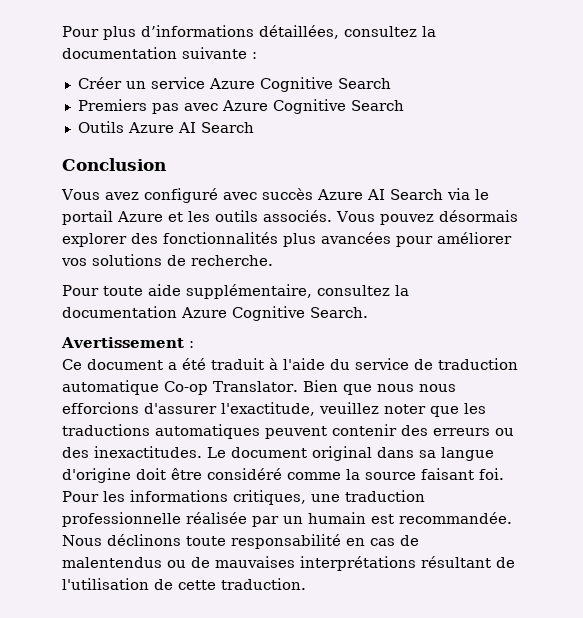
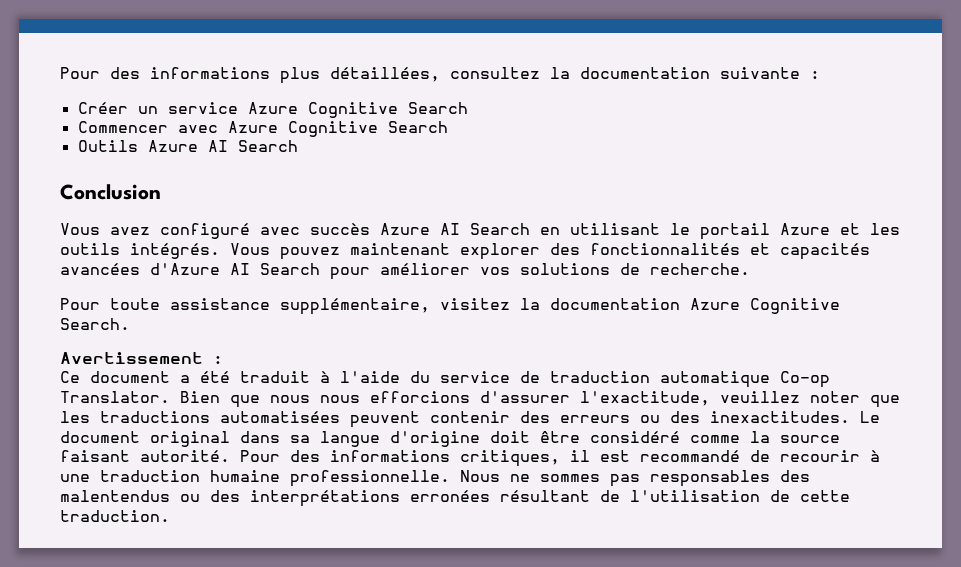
- Pour plus d’informations détaillées, consultez la documentation suivante :
+ Pour des informations plus détaillées, consultez la documentation suivante :
- Premiers pas avec Azure Cognitive Search
+ Commencer avec Azure Cognitive Search
- Vous avez configuré avec succès Azure AI Search via le portail Azure et les outils associés.
+ Vous avez configuré avec succès Azure AI Search en utilisant le portail Azure et les outils intégrés.
- Vous pouvez désormais explorer des fonctionnalités plus avancées pour améliorer vos solutions de recherche.
+ Vous pouvez maintenant explorer des fonctionnalités et capacités avancées d'Azure AI Search pour améliorer vos solutions de recherche.
- Pour toute aide supplémentaire, consultez la documentation Azure Cognitive Search.
+ Pour toute assistance supplémentaire, visitez la documentation Azure Cognitive Search.
- Bien que nous nous efforcions d'assurer l'exactitude, veuillez noter que les traductions automatiques peuvent contenir des erreurs ou des inexactitudes.
+ Bien que nous nous efforcions d'assurer l'exactitude, veuillez noter que les traductions automatisées peuvent contenir des erreurs ou des inexactitudes.
- Le document original dans sa langue d'origine doit être considéré comme la source faisant foi. Pour les informations critiques, une traduction professionnelle réalisée par un humain est recommandée. Nous déclinons toute responsabilité en cas de malentendus ou de mauvaises interprétations résultant de l'utilisation de cette traduction.
+ Le document original dans sa langue d'origine doit être considéré comme la source faisant autorité. Pour des informations critiques, il est recommandé de recourir à une traduction humaine professionnelle. Nous ne sommes pas responsables des malentendus ou des interprétations erronées résultant de l'utilisation de cette traduction.

